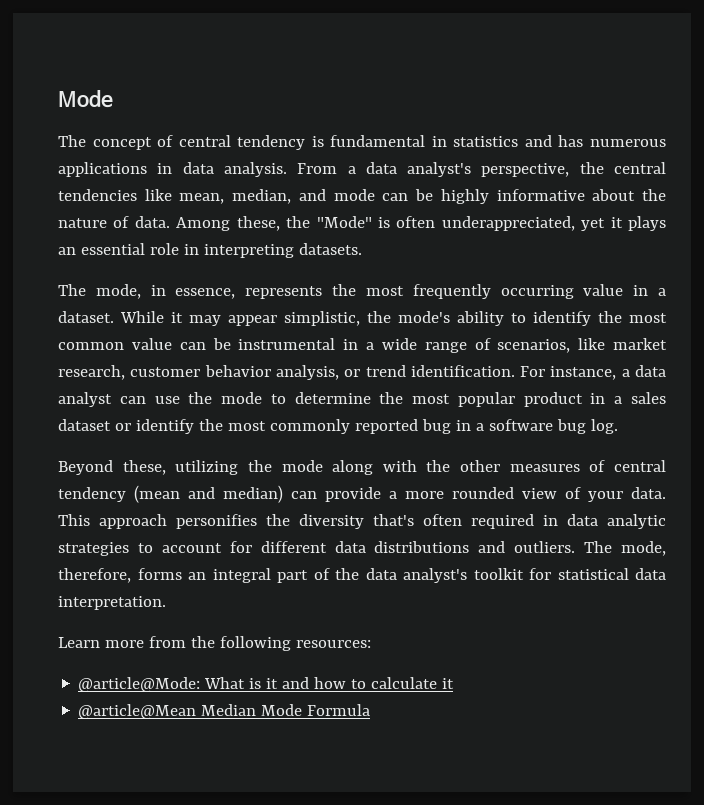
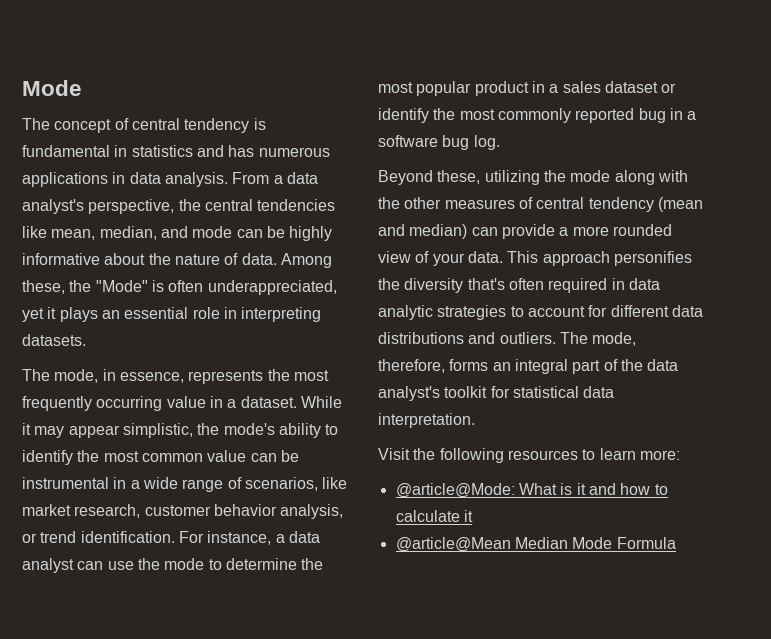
- Learn more from the following resources:
+ Visit the following resources to learn more:

